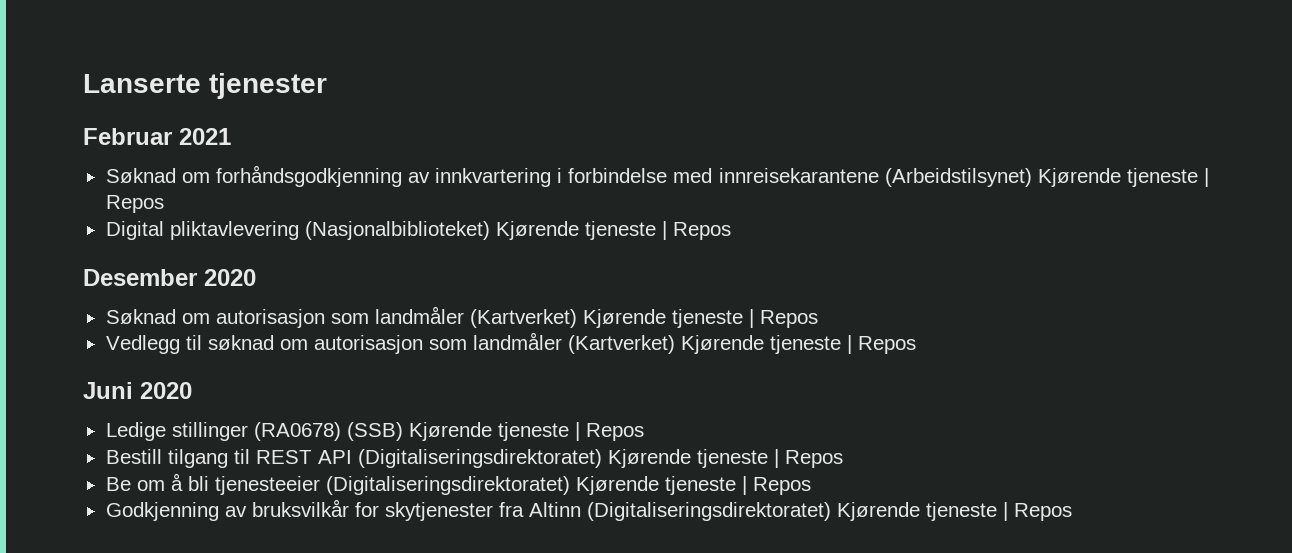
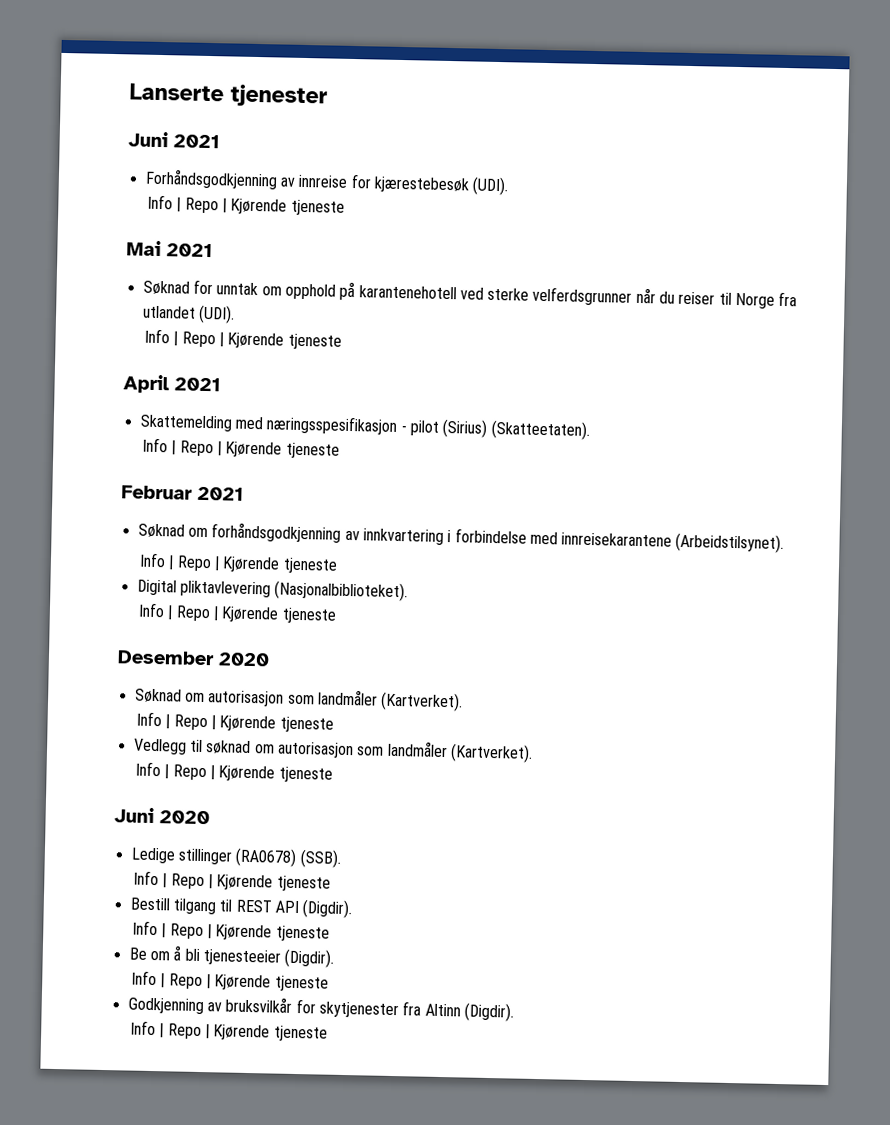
+ Juni 2021
+ Forhåndsgodkjenning av innreise for kjærestebesøk (UDI).
+ Info | Repo | Kjørende tjeneste
+ Mai 2021
+ Søknad for unntak om opphold på karantenehotell ved sterke velferdsgrunner når du reiser til Norge fra utlandet (UDI).
+ Info | Repo | Kjørende tjeneste
+ April 2021
+ Skattemelding med næringsspesifikasjon - pilot (Sirius) (Skatteetaten).
+ Info | Repo | Kjørende tjeneste
- Søknad om forhåndsgodkjenning av innkvartering i forbindelse med innreisekarantene (Arbeidstilsynet) Kjørende tjeneste | Repos
+ Søknad om forhåndsgodkjenning av innkvartering i forbindelse med innreisekarantene (Arbeidstilsynet).
+ Info | Repo | Kjørende tjeneste
- Digital pliktavlevering (Nasjonalbiblioteket) Kjørende tjeneste | Repos
+ Digital pliktavlevering (Nasjonalbiblioteket).
+ Info | Repo | Kjørende tjeneste
- Søknad om autorisasjon som landmåler (Kartverket) Kjørende tjeneste | Repos
+ Søknad om autorisasjon som landmåler (Kartverket).
+ Info | Repo | Kjørende tjeneste
- Vedlegg til søknad om autorisasjon som landmåler (Kartverket) Kjørende tjeneste | Repos
+ Vedlegg til søknad om autorisasjon som landmåler (Kartverket).
+ Info | Repo | Kjørende tjeneste
- Ledige stillinger (RA0678) (SSB) Kjørende tjeneste | Repos
+ Ledige stillinger (RA0678) (SSB).
+ Info | Repo | Kjørende tjeneste
- Bestill tilgang til REST API (Digitaliseringsdirektoratet) Kjørende tjeneste | Repos
+ Bestill tilgang til REST API (Digdir).
+ Info | Repo | Kjørende tjeneste
- Be om å bli tjenesteeier (Digitaliseringsdirektoratet) Kjørende tjeneste | Repos
+ Be om å bli tjenesteeier (Digdir).
+ Info | Repo | Kjørende tjeneste
- Godkjenning av bruksvilkår for skytjenester fra Altinn (Digitaliseringsdirektoratet) Kjørende tjeneste | Repos
+ Godkjenning av bruksvilkår for skytjenester fra Altinn (Digdir).
+ Info | Repo | Kjørende tjeneste

